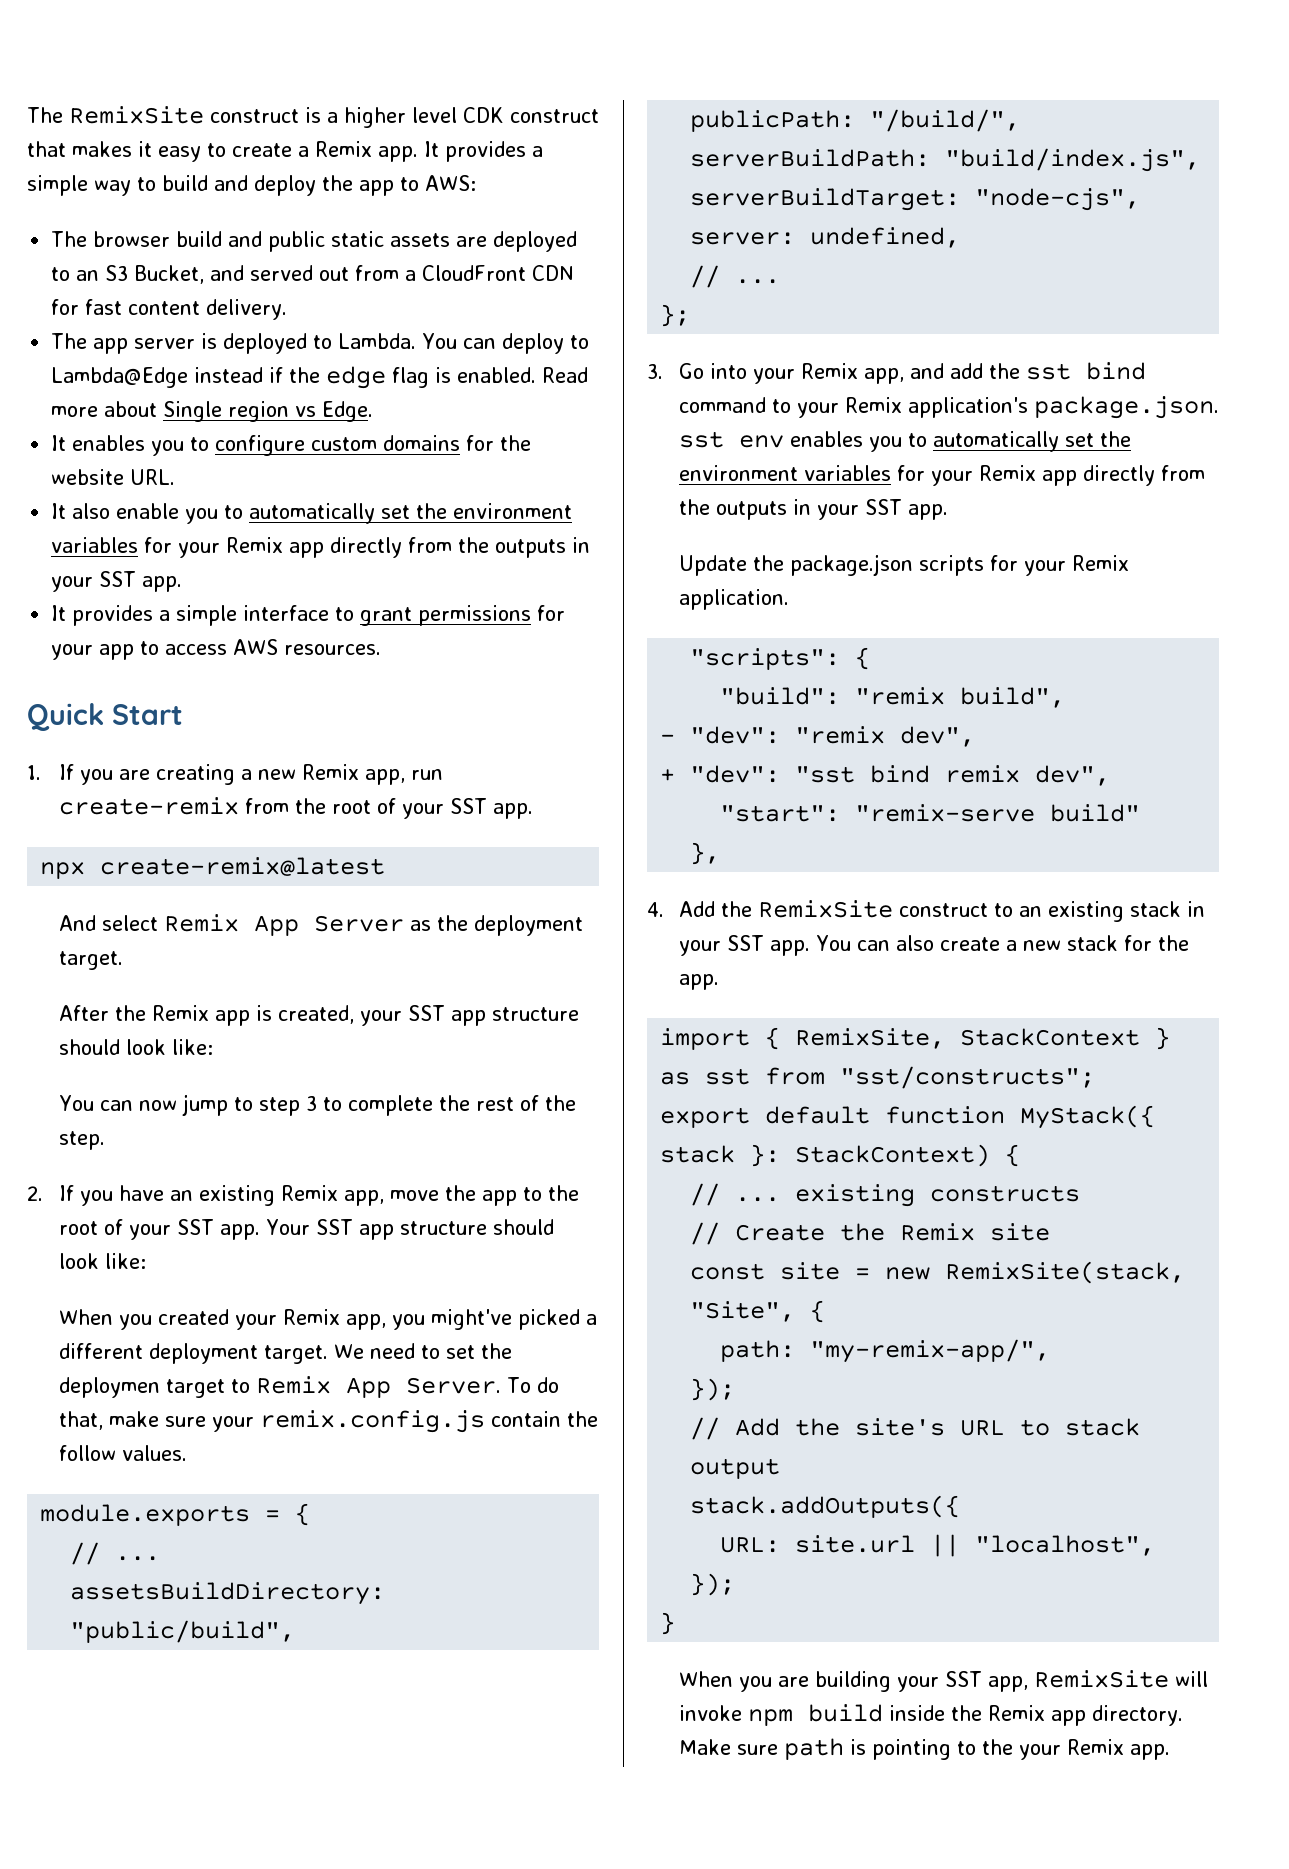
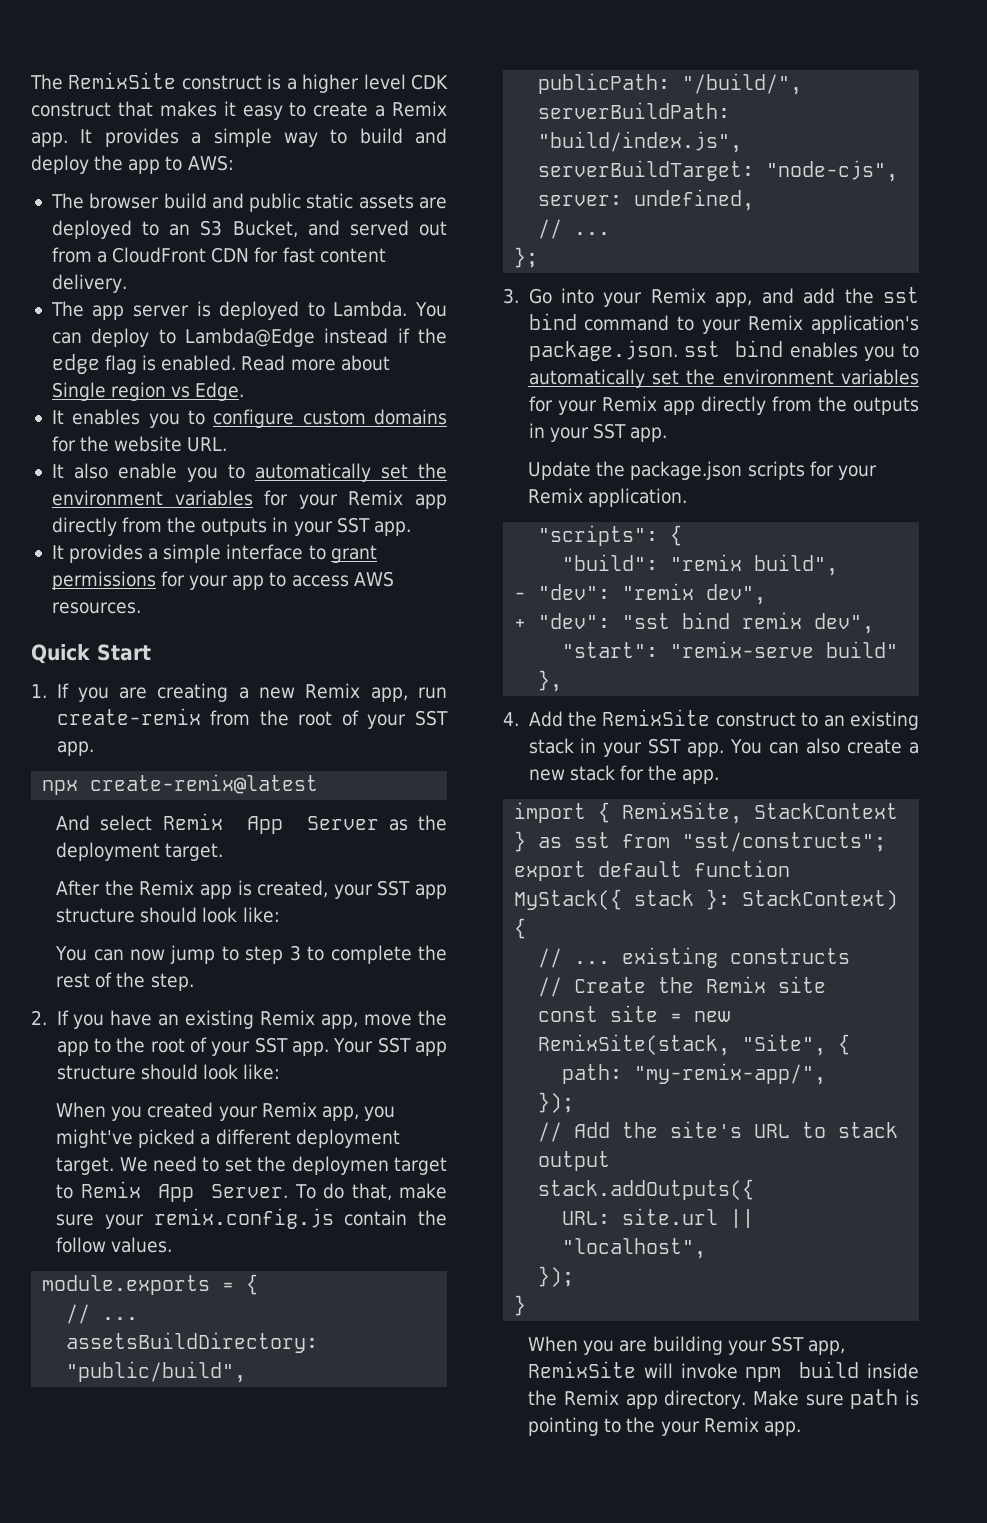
- 3. Go into your Remix app, and add the sst bind command to your Remix application's package.json. sst env enables you to automatically set the environment variables for your Remix app directly from the outputs in your SST app.
+ 3. Go into your Remix app, and add the sst bind command to your Remix application's package.json. sst bind enables you to automatically set the environment variables for your Remix app directly from the outputs in your SST app.

